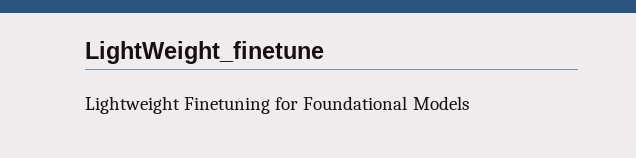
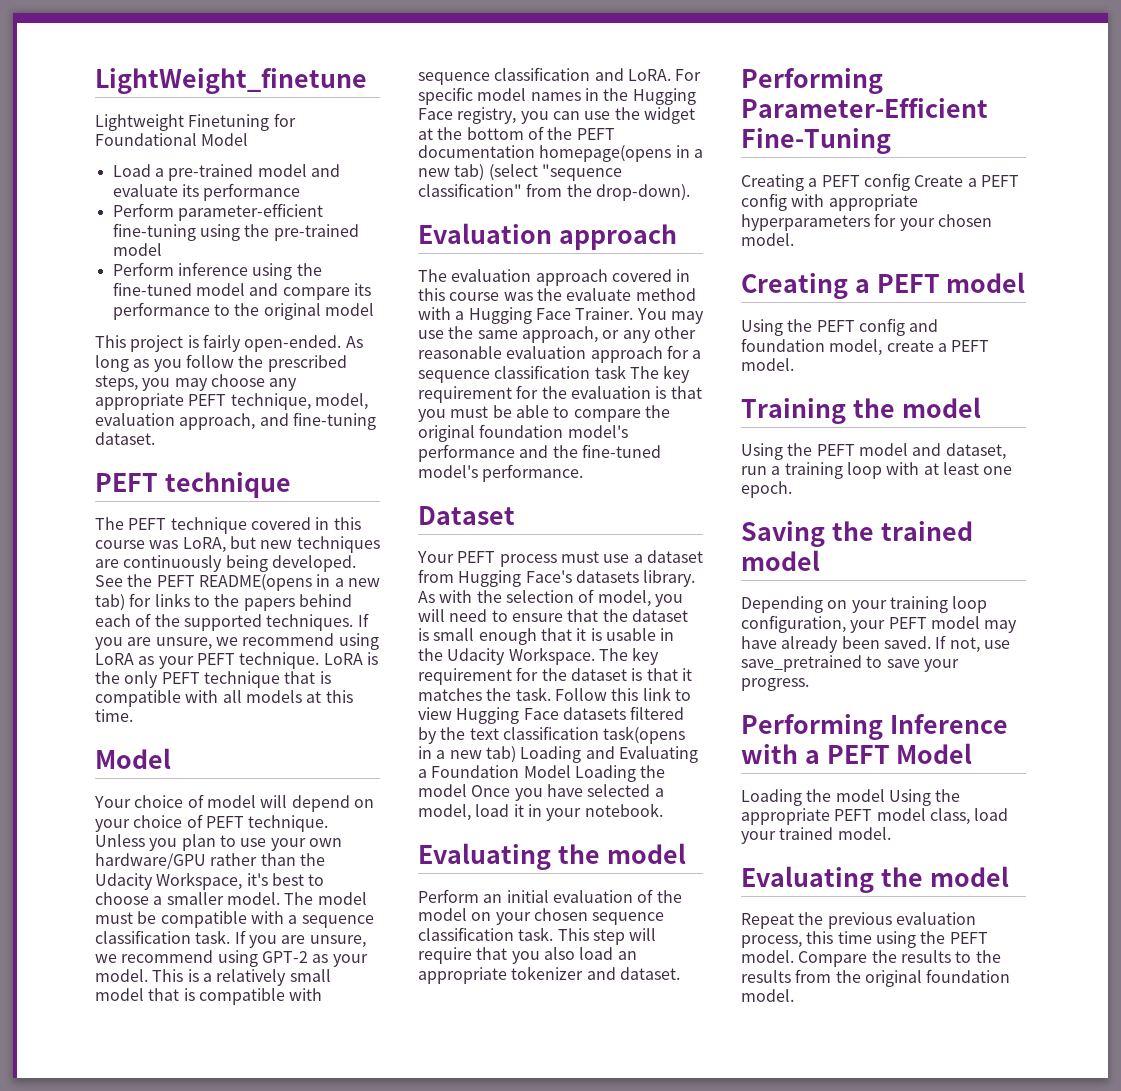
- Lightweight Finetuning for Foundational Models
+ Lightweight Finetuning for Foundational Model
+ Load a pre-trained model and evaluate its performance
+ Perform parameter-efficient fine-tuning using the pre-trained model
+ Perform inference using the fine-tuned model and compare its performance to the original model
+ This project is fairly open-ended. As long as you follow the prescribed steps, you may choose any appropriate PEFT technique, model, evaluation approach, and fine-tuning dataset.
+ PEFT technique
+ The PEFT technique covered in this course was LoRA, but new techniques are continuously being developed. See the PEFT README(opens in a new tab) for links to the papers behind each of the supported techniques. If you are unsure, we recommend using LoRA as your PEFT technique. LoRA is the only PEFT technique that is compatible with all models at this time.
+ Model
+ Your choice of model will depend on your choice of PEFT technique. Unless you plan to use your own hardware/GPU rather than the Udacity Workspace, it's best to choose a smaller model. The model must be compatible with a sequence classification task. If you are unsure, we recommend using GPT-2 as your model. This is a relatively small model that is compatible with sequence classification and LoRA. For specific model names in the Hugging Face registry, you can use the widget at the bottom of the PEFT documentation homepage(opens in a new tab) (select "sequence classification" from the drop-down).
+ Evaluation approach
+ The evaluation approach covered in this course was the evaluate method with a Hugging Face Trainer. You may use the same approach, or any other reasonable evaluation approach for a sequence classification task The key requirement for the evaluation is that you must be able to compare the original foundation model's performance and the fine-tuned model's performance.
+ Dataset
+ Your PEFT process must use a dataset from Hugging Face's datasets library. As with the selection of model, you will need to ensure that the dataset is small enough that it is usable in the Udacity Workspace. The key requirement for the dataset is that it matches the task. Follow this link to view Hugging Face datasets filtered by the text classification task(opens in a new tab) Loading and Evaluating a Foundation Model Loading the model Once you have selected a model, load it in your notebook.
+ Evaluating the model
+ Perform an initial evaluation of the model on your chosen sequence classification task. This step will require that you also load an appropriate tokenizer and dataset.
+ Performing Parameter-Efficient Fine-Tuning
+ Creating a PEFT config Create a PEFT config with appropriate hyperparameters for your chosen model.
+ Creating a PEFT model
+ Using the PEFT config and foundation model, create a PEFT model.
+ Training the model
+ Using the PEFT model and dataset, run a training loop with at least one epoch.
+ Saving the trained model
+ Depending on your training loop configuration, your PEFT model may have already been saved. If not, use save_pretrained to save your progress.
+ Performing Inference with a PEFT Model
+ Loading the model Using the appropriate PEFT model class, load your trained model.
+ Evaluating the model
+ Repeat the previous evaluation process, this time using the PEFT model. Compare the results to the results from the original foundation model.

